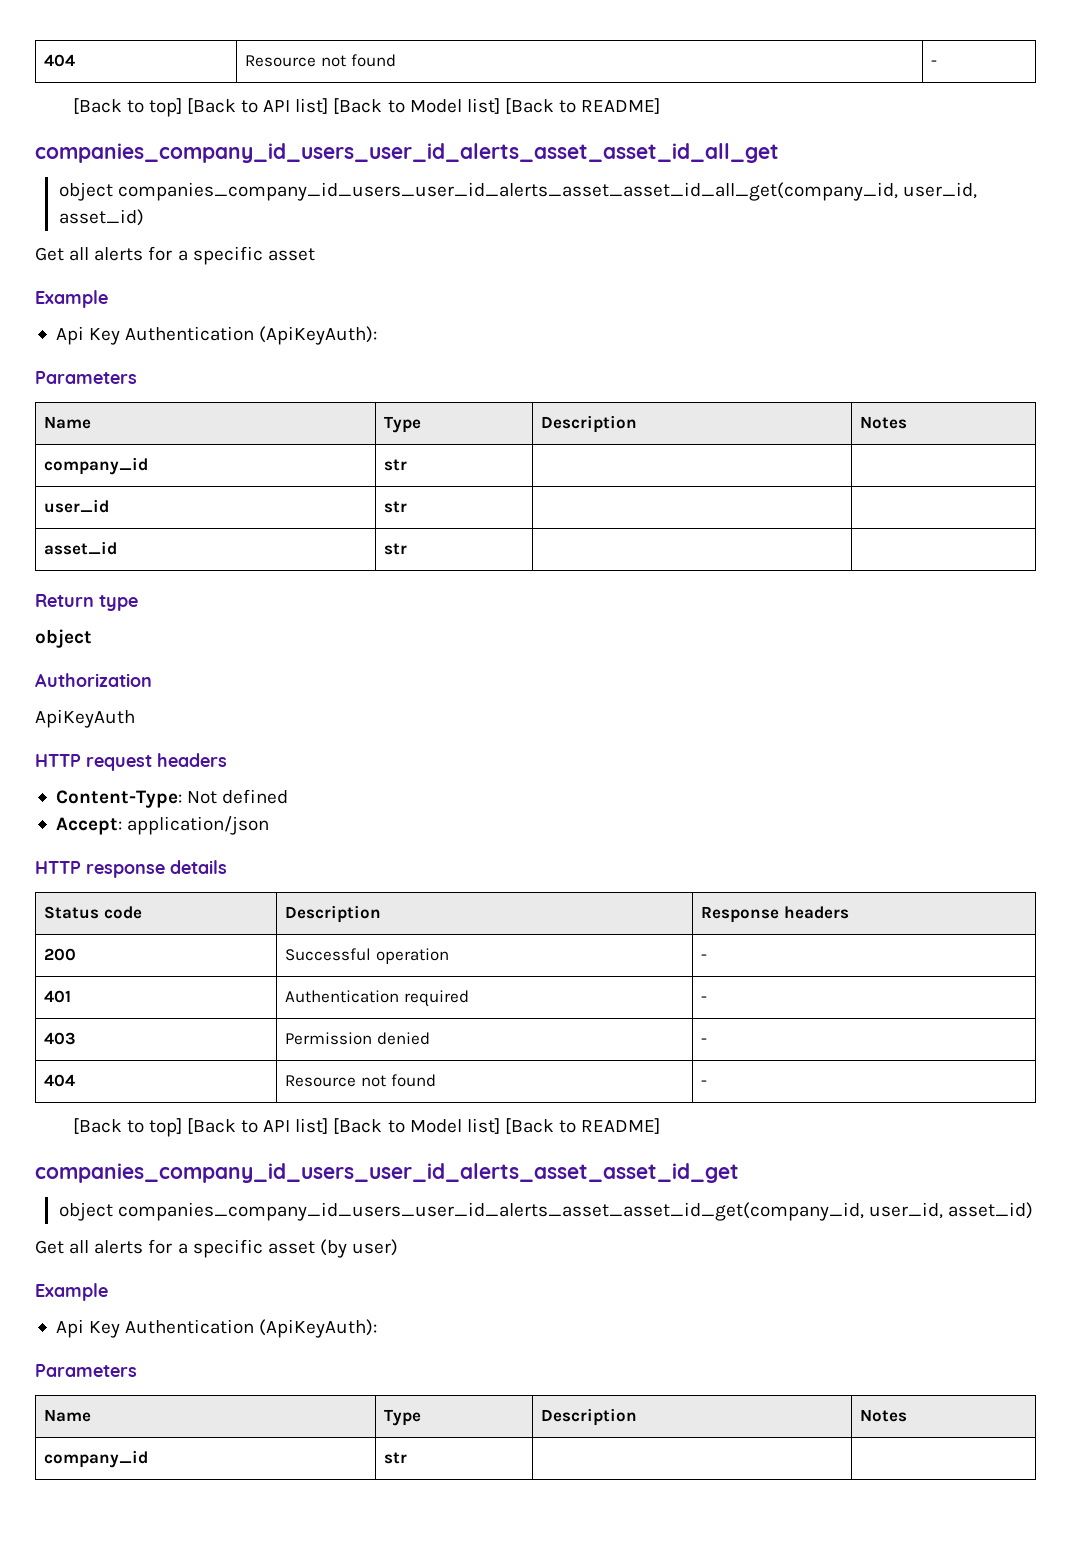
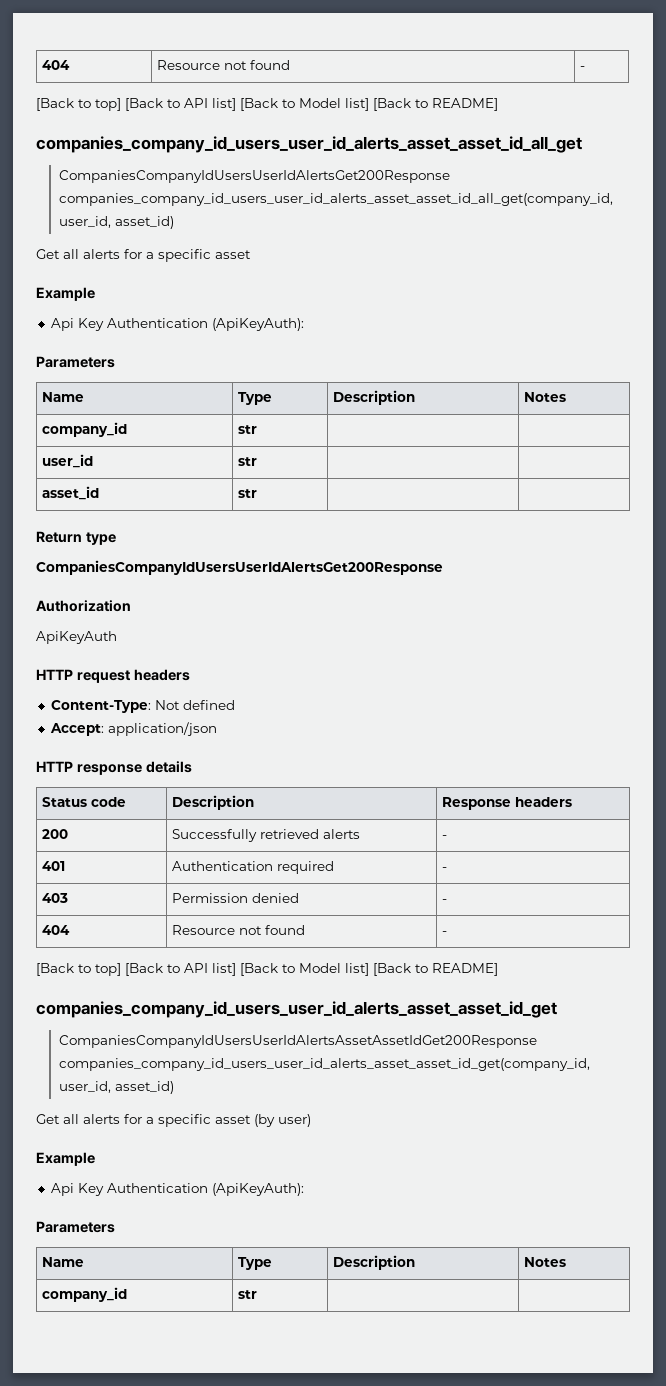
- object companies_company_id_users_user_id_alerts_asset_asset_id_all_get(company_id, user_id, asset_id)
+ CompaniesCompanyIdUsersUserIdAlertsGet200Response companies_company_id_users_user_id_alerts_asset_asset_id_all_get(company_id, user_id, asset_id)
  Return type
- object
+ CompaniesCompanyIdUsersUserIdAlertsGet200Response
- 200 | Successful operation | -
+ 200 | Successfully retrieved alerts | -
- object companies_company_id_users_user_id_alerts_asset_asset_id_get(company_id, user_id, asset_id)
+ CompaniesCompanyIdUsersUserIdAlertsAssetAssetIdGet200Response companies_company_id_users_user_id_alerts_asset_asset_id_get(company_id, user_id, asset_id)

